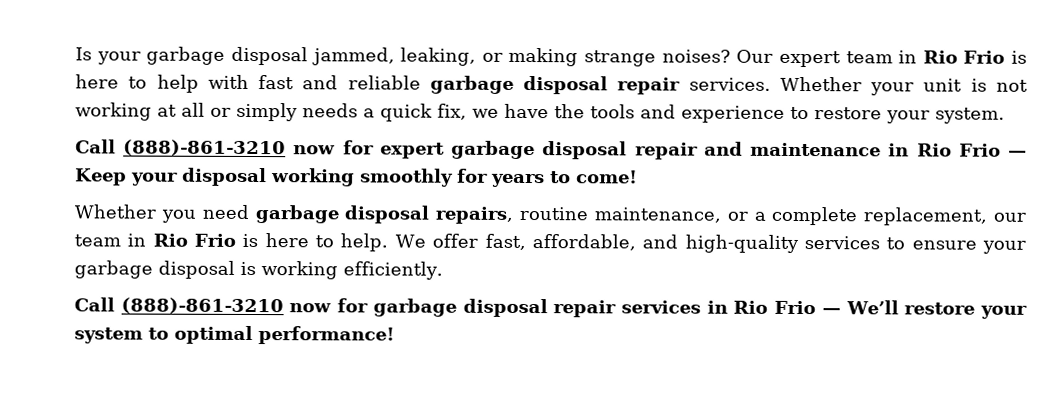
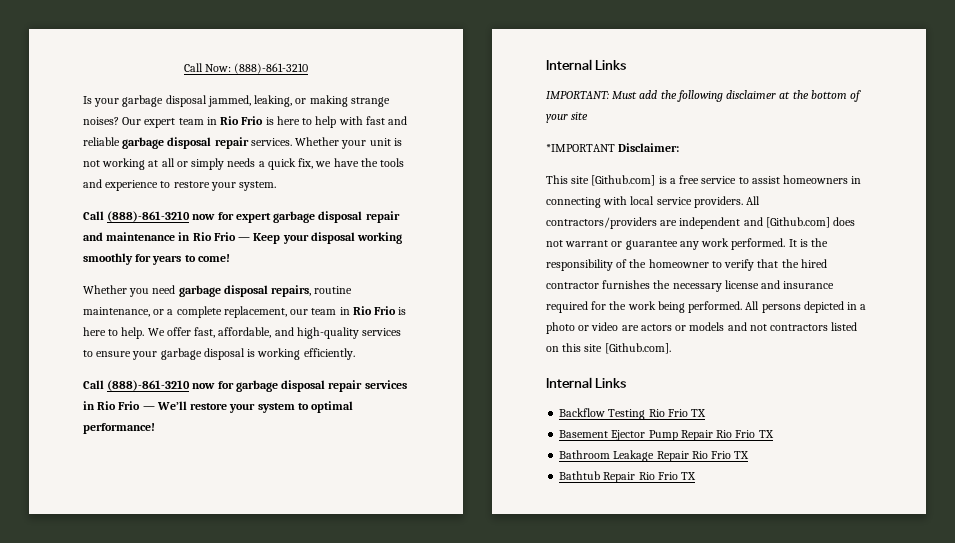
+ Call Now: (888)-861-3210
  Call (888)-861-3210 now for garbage disposal repair services in Rio Frio — We’ll restore your system to optimal performance!
+ Internal Links
+ IMPORTANT: Must add the following disclaimer at the bottom of your site
+ *IMPORTANT Disclaimer:
+ This site [Github.com] is a free service to assist homeowners in connecting with local service providers. All contractors/providers are independent and [Github.com] does not warrant or guarantee any work performed. It is the responsibility of the homeowner to verify that the hired contractor furnishes the necessary license and insurance required for the work being performed. All persons depicted in a photo or video are actors or models and not contractors listed on this site [Github.com].
+ Internal Links
+ Backflow Testing Rio Frio TX
+ Basement Ejector Pump Repair Rio Frio TX
+ Bathroom Leakage Repair Rio Frio TX
+ Bathtub Repair Rio Frio TX

